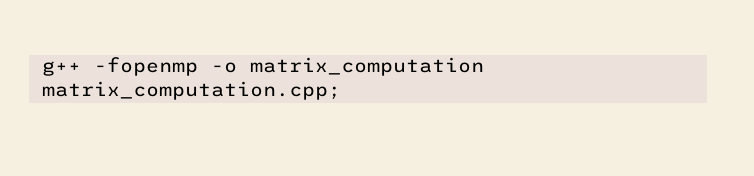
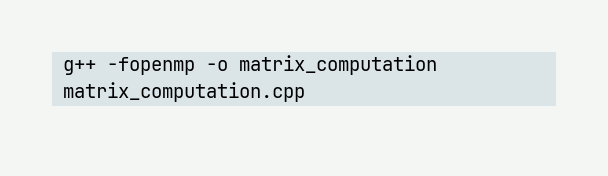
- g++ -fopenmp -o matrix_computation matrix_computation.cpp;
+ g++ -fopenmp -o matrix_computation matrix_computation.cpp

